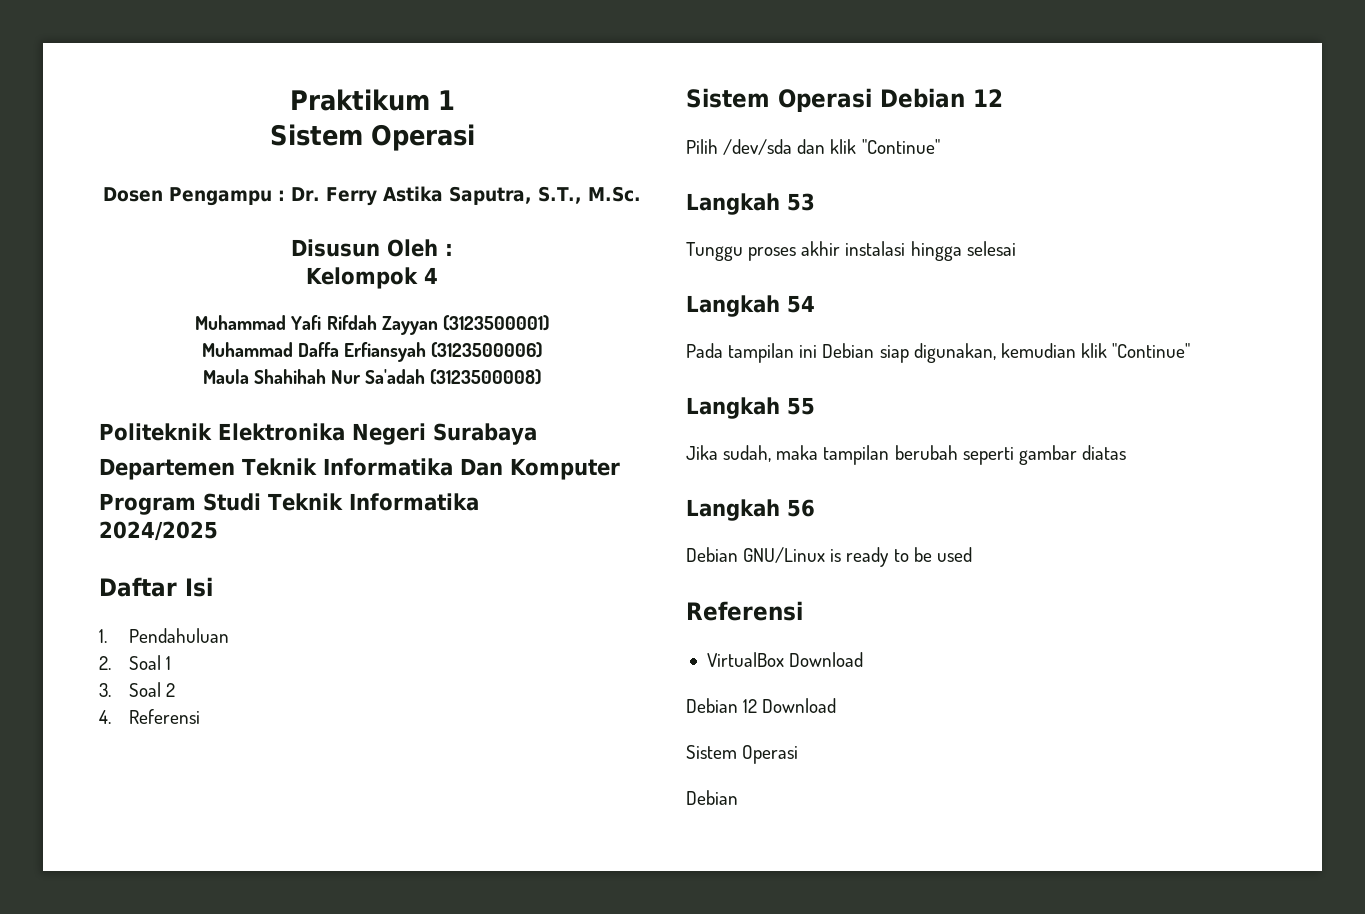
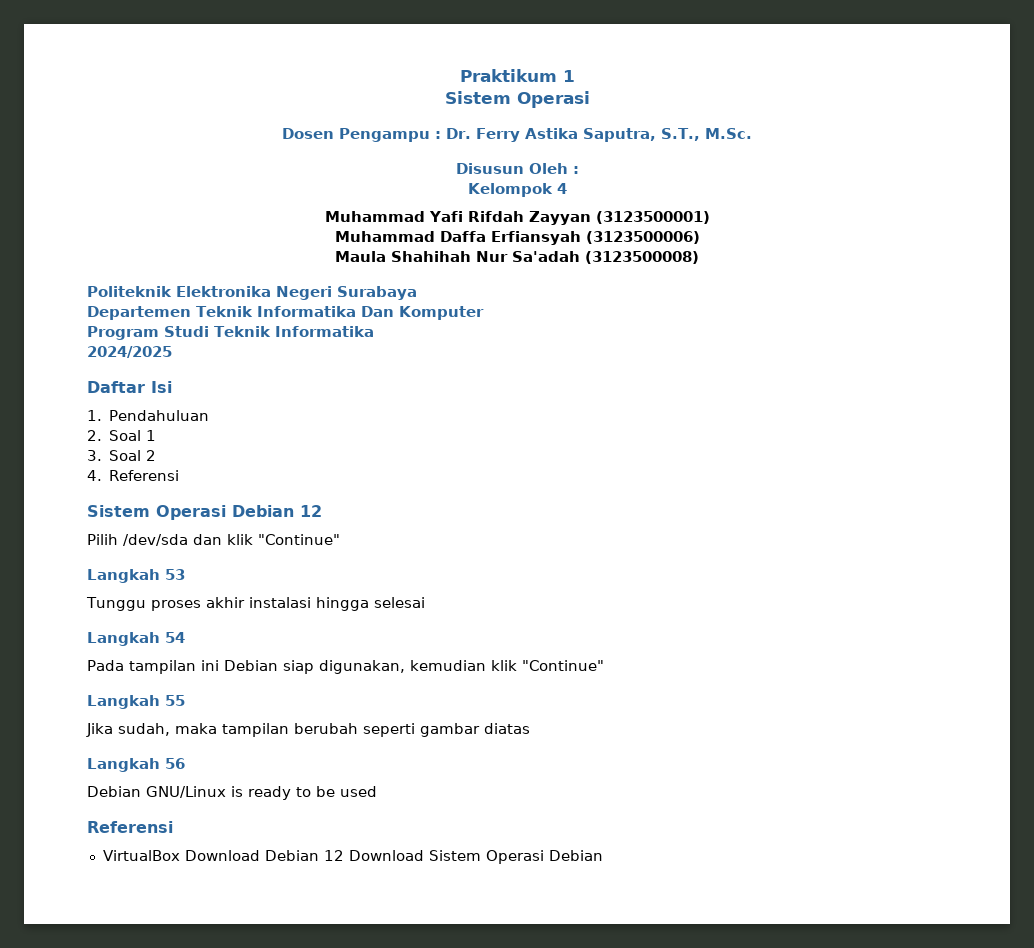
- VirtualBox Download
- Debian 12 Download
- Sistem Operasi
- Debian
+ VirtualBox Download Debian 12 Download Sistem Operasi Debian

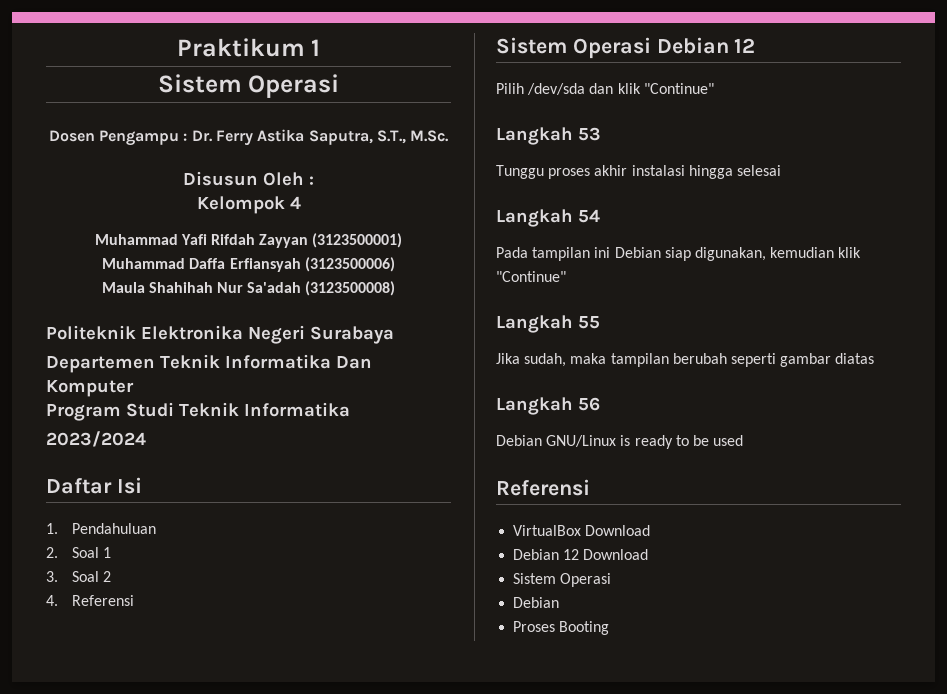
- 2024/2025
+ 2023/2024
- VirtualBox Download Debian 12 Download Sistem Operasi Debian
+ VirtualBox Download
+ Debian 12 Download
+ Sistem Operasi
+ Debian
+ Proses Booting

